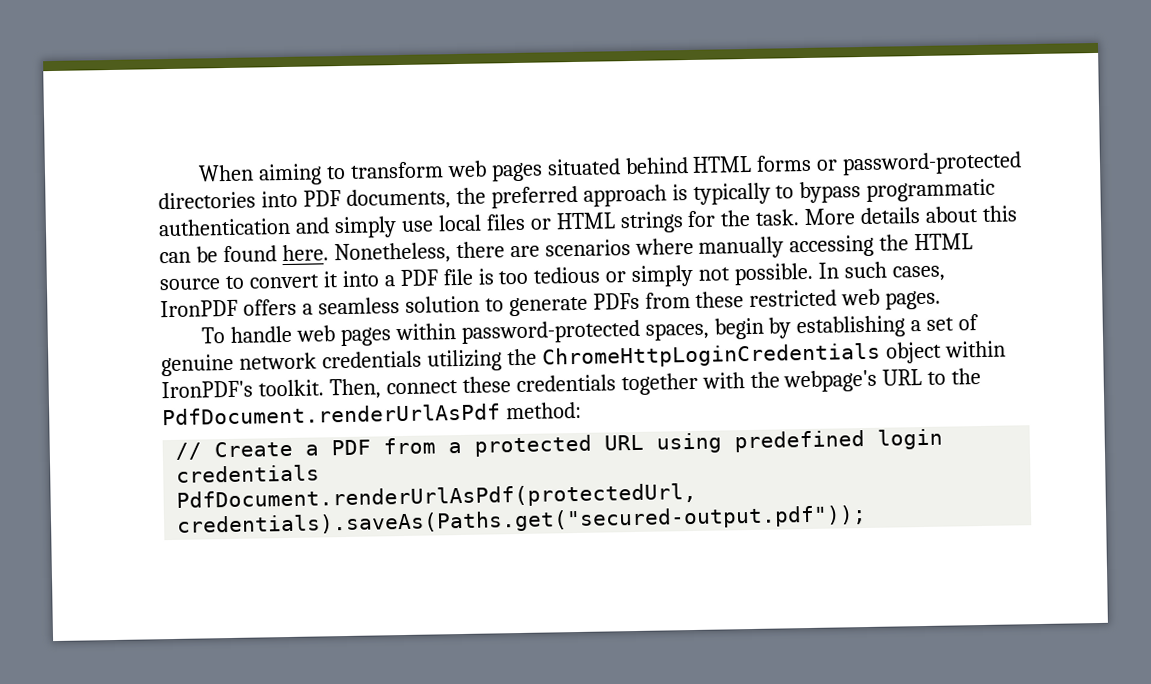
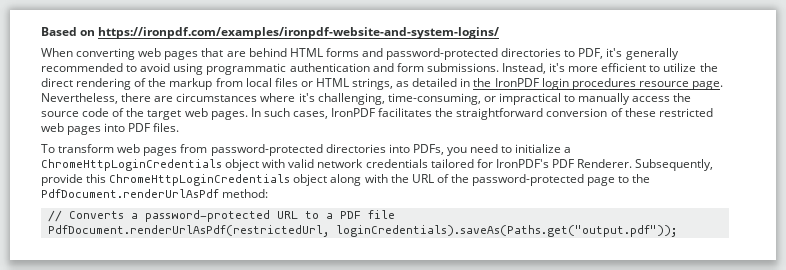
- When aiming to transform web pages situated behind HTML forms or password-protected directories into PDF documents, the preferred approach is typically to bypass programmatic authentication and simply use local files or HTML strings for the task. More details about this can be found here. Nonetheless, there are scenarios where manually accessing the HTML source to convert it into a PDF file is too tedious or simply not possible. In such cases, IronPDF offers a seamless solution to generate PDFs from these restricted web pages.
+ Based on https://ironpdf.com/examples/ironpdf-website-and-system-logins/
+ When converting web pages that are behind HTML forms and password-protected directories to PDF, it's generally recommended to avoid using programmatic authentication and form submissions. Instead, it's more efficient to utilize the direct rendering of the markup from local files or HTML strings, as detailed in the IronPDF login procedures resource page. Nevertheless, there are circumstances where it's challenging, time-consuming, or impractical to manually access the source code of the target web pages. In such cases, IronPDF facilitates the straightforward conversion of these restricted web pages into PDF files.
- To handle web pages within password-protected spaces, begin by establishing a set of genuine network credentials utilizing the ChromeHttpLoginCredentials object within IronPDF's toolkit. Then, connect these credentials together with the webpage's URL to the PdfDocument.renderUrlAsPdf method:
+ To transform web pages from password-protected directories into PDFs, you need to initialize a ChromeHttpLoginCredentials object with valid network credentials tailored for IronPDF's PDF Renderer. Subsequently, provide this ChromeHttpLoginCredentials object along with the URL of the password-protected page to the PdfDocument.renderUrlAsPdf method:
- // Create a PDF from a protected URL using predefined login credentials
- PdfDocument.renderUrlAsPdf(protectedUrl, credentials).saveAs(Paths.get("secured-output.pdf"));
+ // Converts a password-protected URL to a PDF file
+ PdfDocument.renderUrlAsPdf(restrictedUrl, loginCredentials).saveAs(Paths.get("output.pdf"));

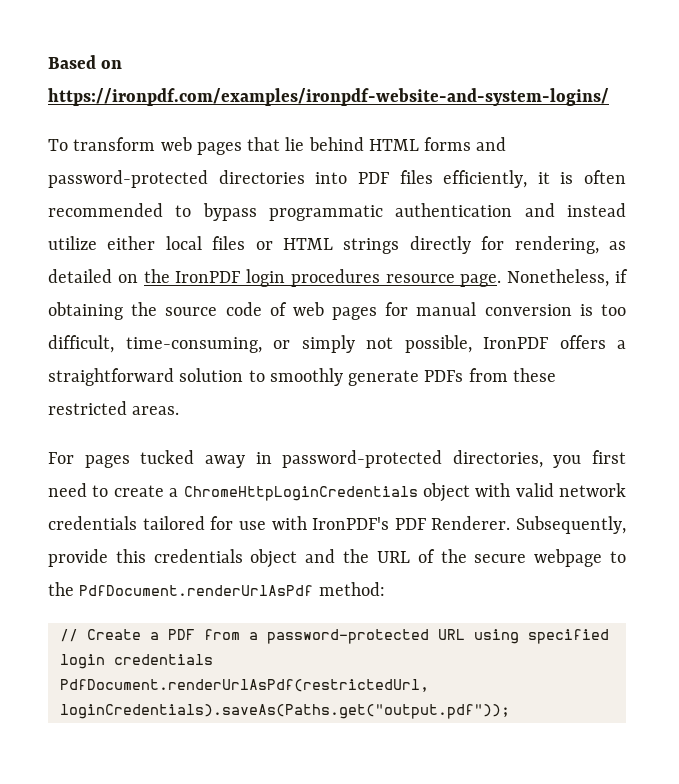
- When converting web pages that are behind HTML forms and password-protected directories to PDF, it's generally recommended to avoid using programmatic authentication and form submissions. Instead, it's more efficient to utilize the direct rendering of the markup from local files or HTML strings, as detailed in the IronPDF login procedures resource page.
+ To transform web pages that lie behind HTML forms and password-protected directories into PDF files efficiently, it is often recommended to bypass programmatic authentication and instead utilize either local files or HTML strings directly for rendering, as detailed on the IronPDF login procedures resource page.
- Nevertheless, there are circumstances where it's challenging, time-consuming, or impractical to manually access the source code of the target web pages. In such cases, IronPDF facilitates the straightforward conversion of these restricted web pages into PDF files.
- To transform web pages from password-protected directories into PDFs, you need to initialize a ChromeHttpLoginCredentials object with valid network credentials tailored for IronPDF's PDF Renderer.
+ Nonetheless, if obtaining the source code of web pages for manual conversion is too difficult, time-consuming, or simply not possible, IronPDF offers a straightforward solution to smoothly generate PDFs from these restricted areas.
+ For pages tucked away in password-protected directories, you first need to create a ChromeHttpLoginCredentials object with valid network credentials tailored for use with IronPDF's PDF Renderer.
- Subsequently, provide this ChromeHttpLoginCredentials object along with the URL of the password-protected page to the PdfDocument.renderUrlAsPdf method:
+ Subsequently, provide this credentials object and the URL of the secure webpage to the PdfDocument.renderUrlAsPdf method:
- // Converts a password-protected URL to a PDF file
+ // Create a PDF from a password-protected URL using specified login credentials

